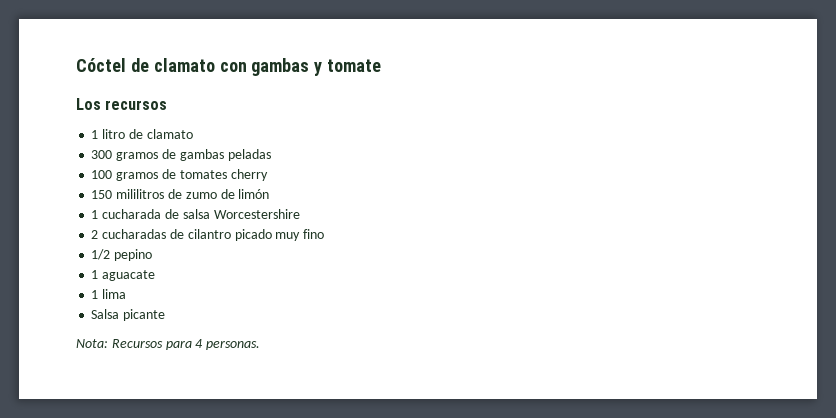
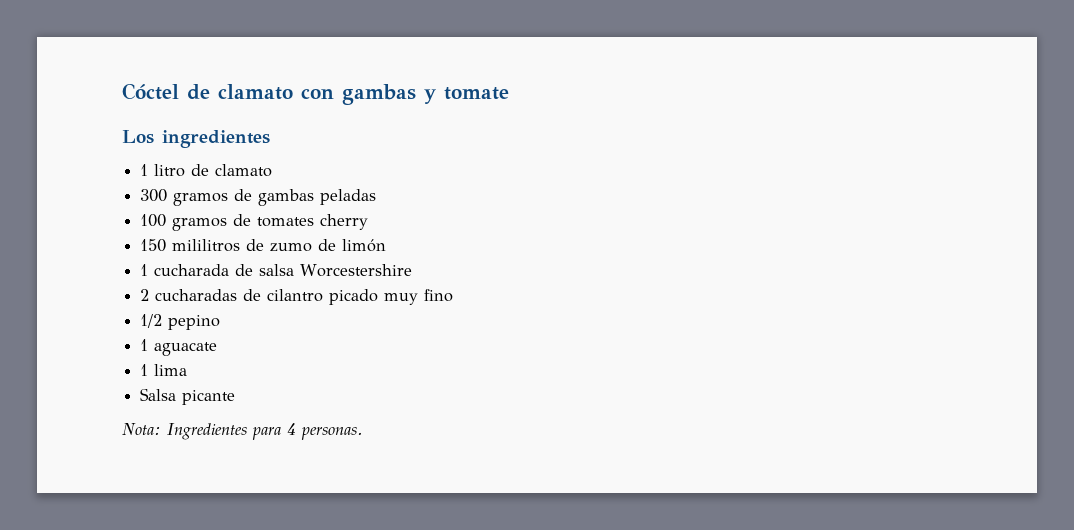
- Los recursos
+ Los ingredientes
- Nota: Recursos para 4 personas.
+ Nota: Ingredientes para 4 personas.

